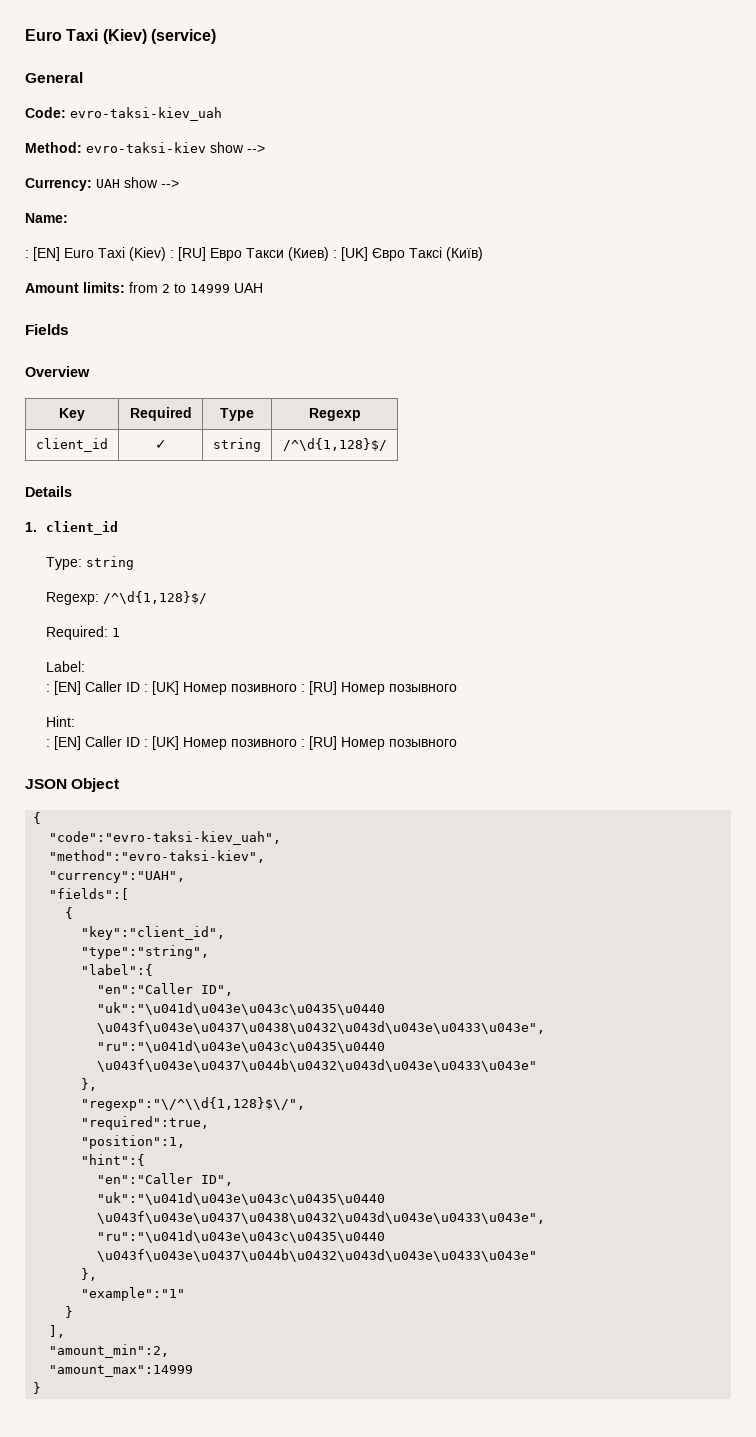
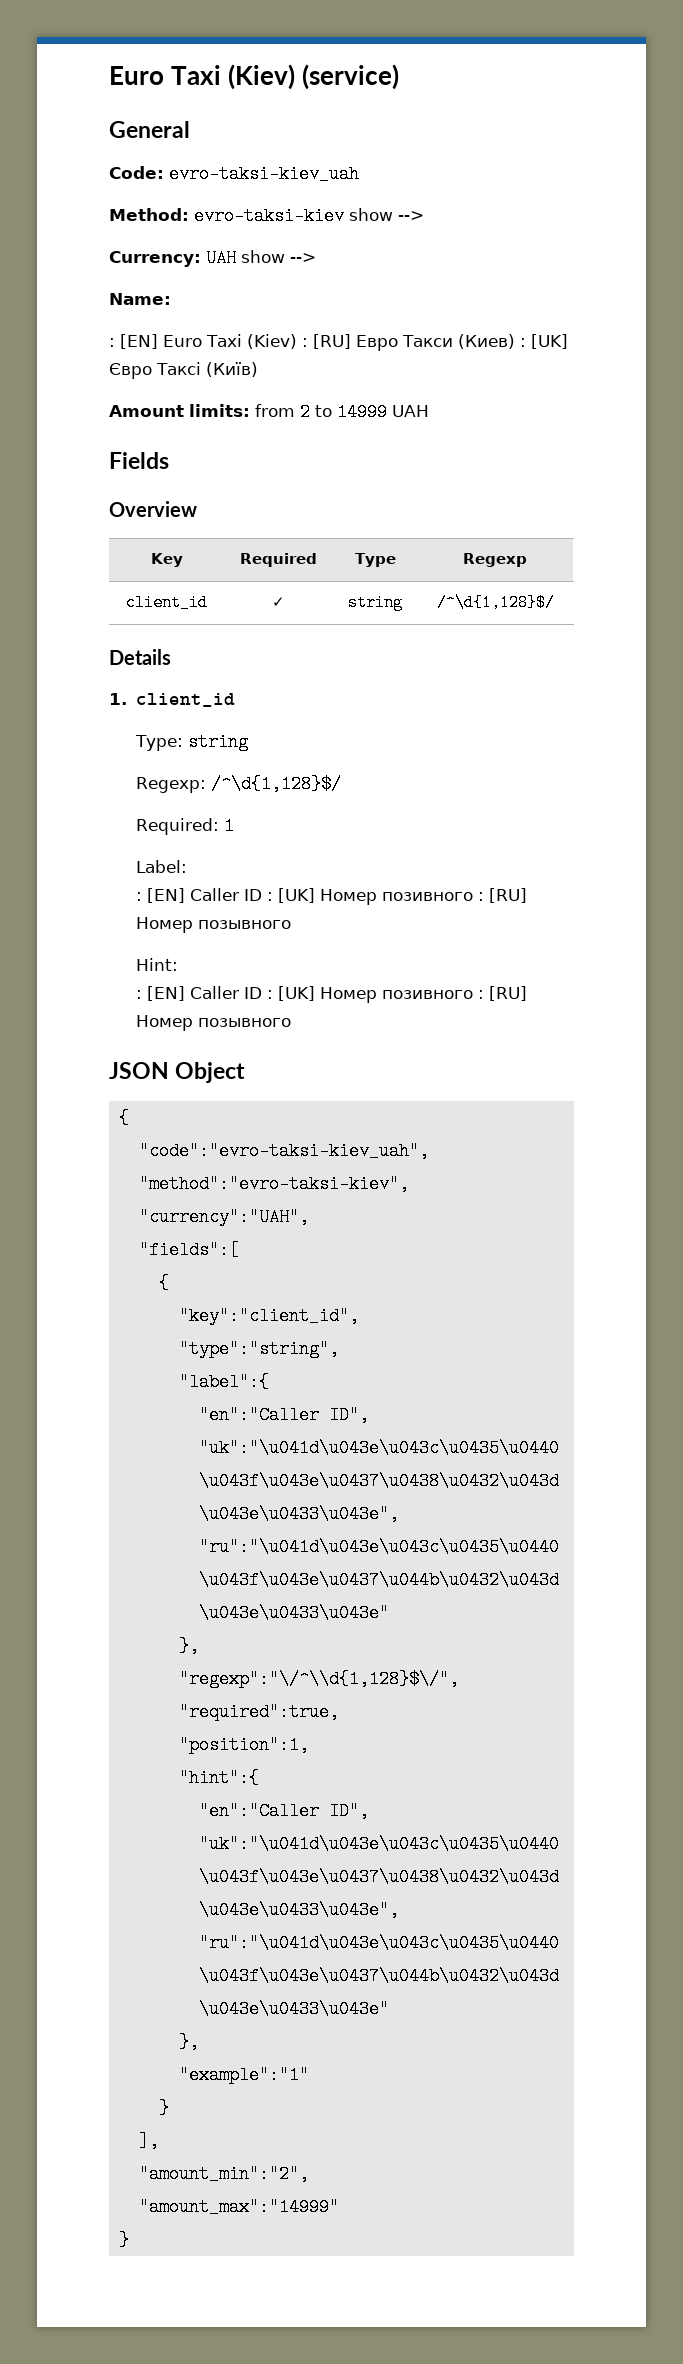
- "amount_min":2,
- "amount_max":14999
+ "amount_min":"2",
+ "amount_max":"14999"

